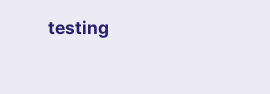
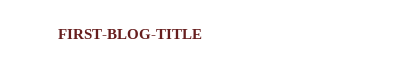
- testing
+ FIRST-BLOG-TITLE

